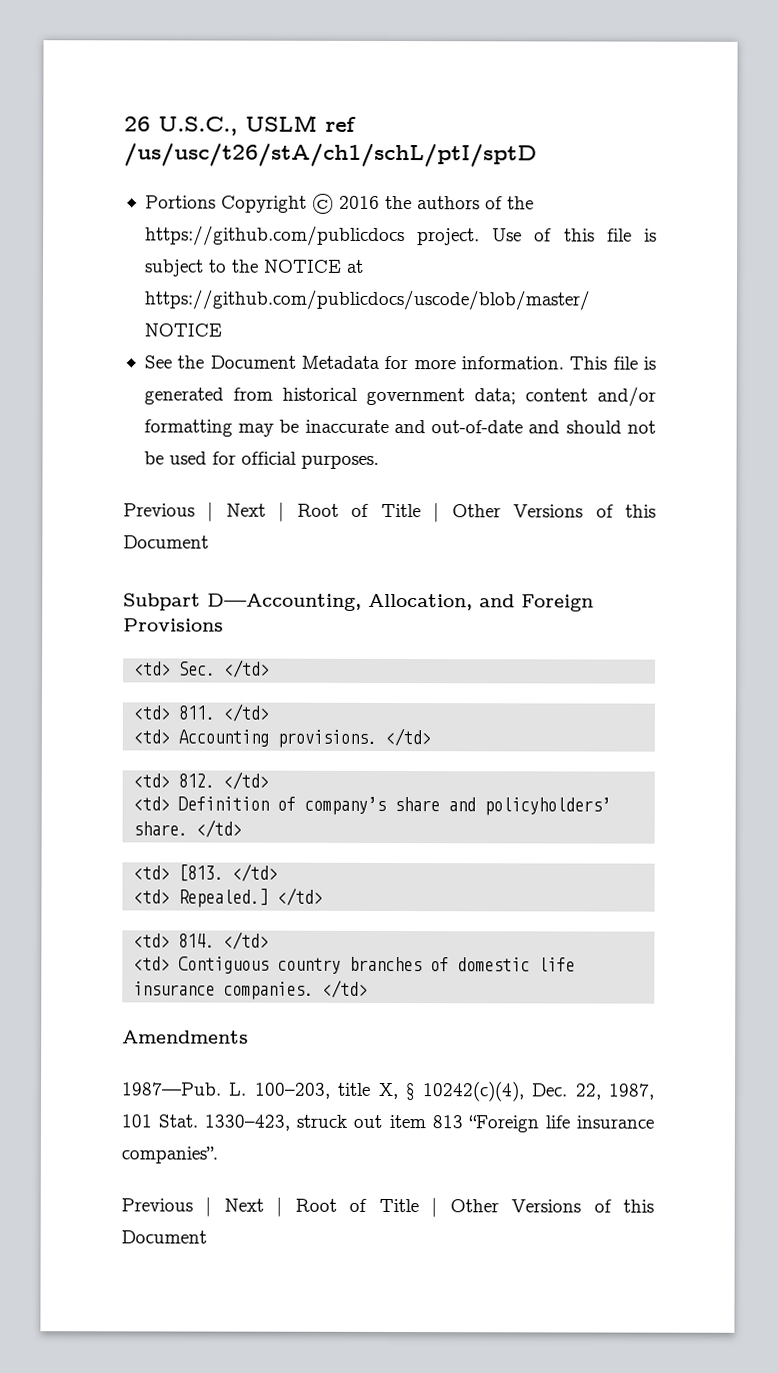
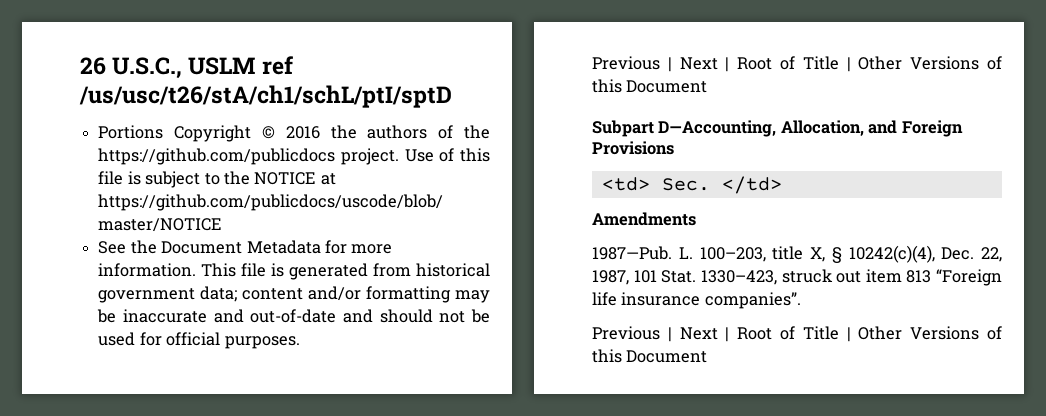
- <td> 811. </td>
- <td> Accounting provisions. </td>
- <td> 812. </td>
- <td> Definition of company’s share and policyholders’ share. </td>
- <td> [813. </td>
- <td> Repealed.] </td>
- <td> 814. </td>
- <td> Contiguous country branches of domestic life insurance companies. </td>

